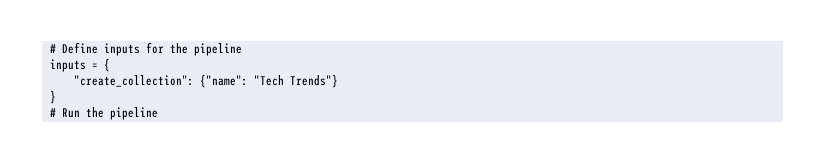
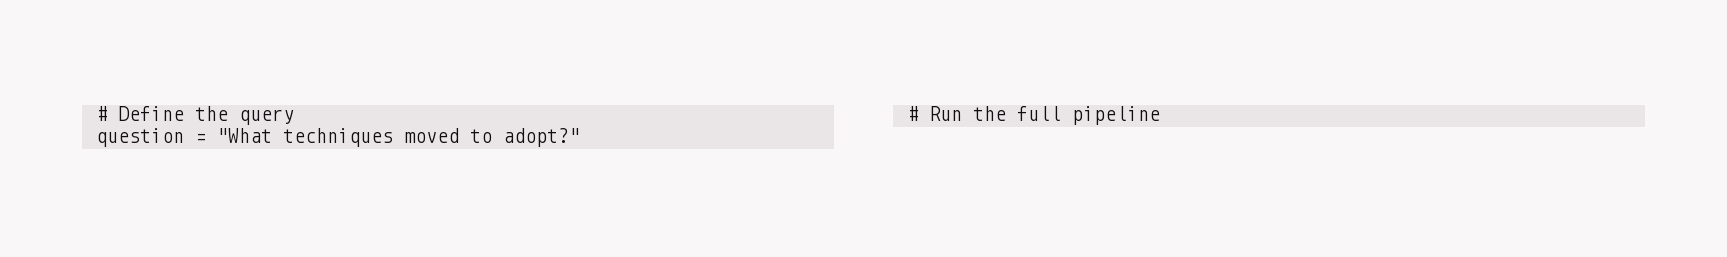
- # Define inputs for the pipeline
- inputs = {
- "create_collection": {"name": "Tech Trends"}
- }
+ # Define the query
+ question = "What techniques moved to adopt?"
- # Run the pipeline
+ # Run the full pipeline

